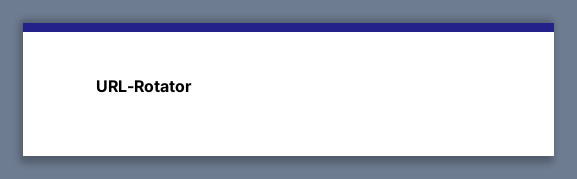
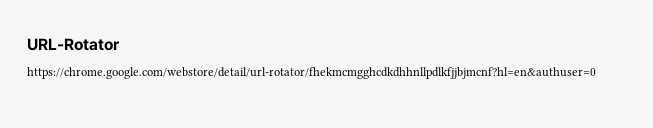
+ https://chrome.google.com/webstore/detail/url-rotator/fhekmcmgghcdkdhhnllpdlkfjjbjmcnf?hl=en&authuser=0

